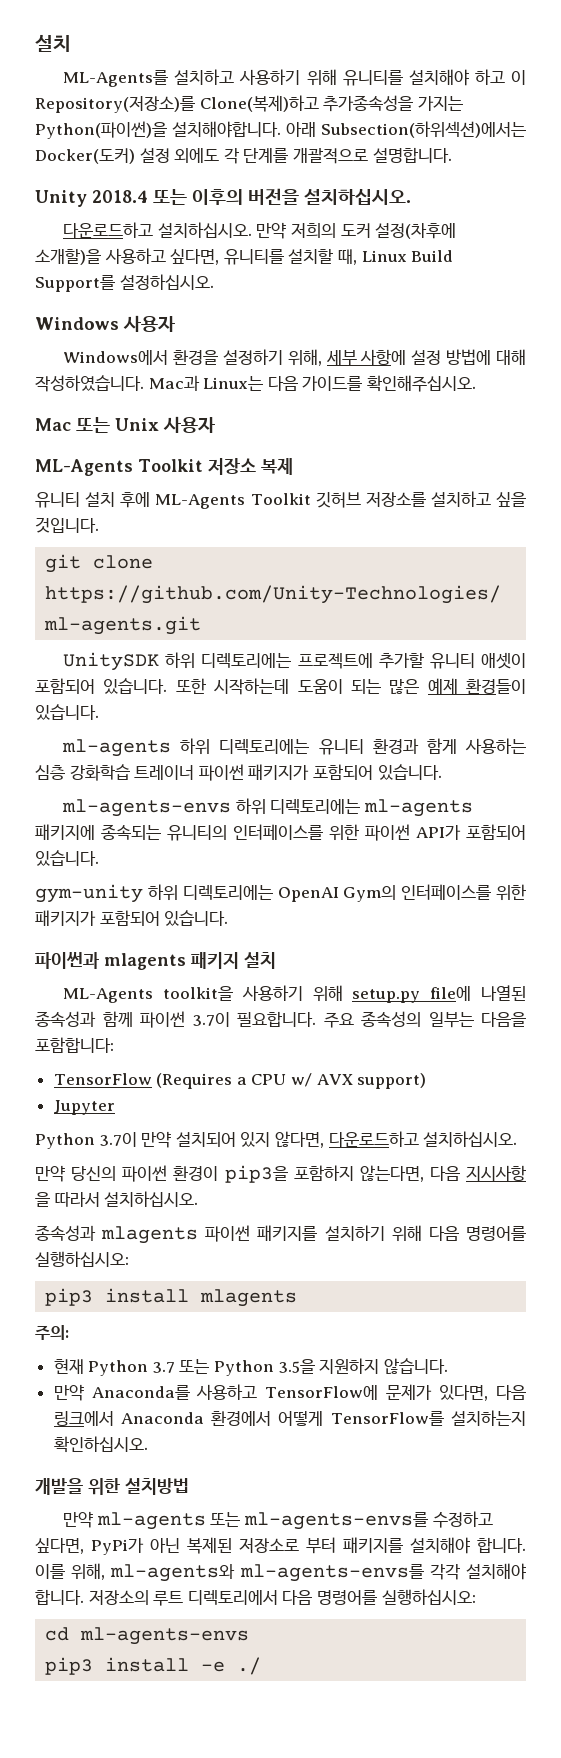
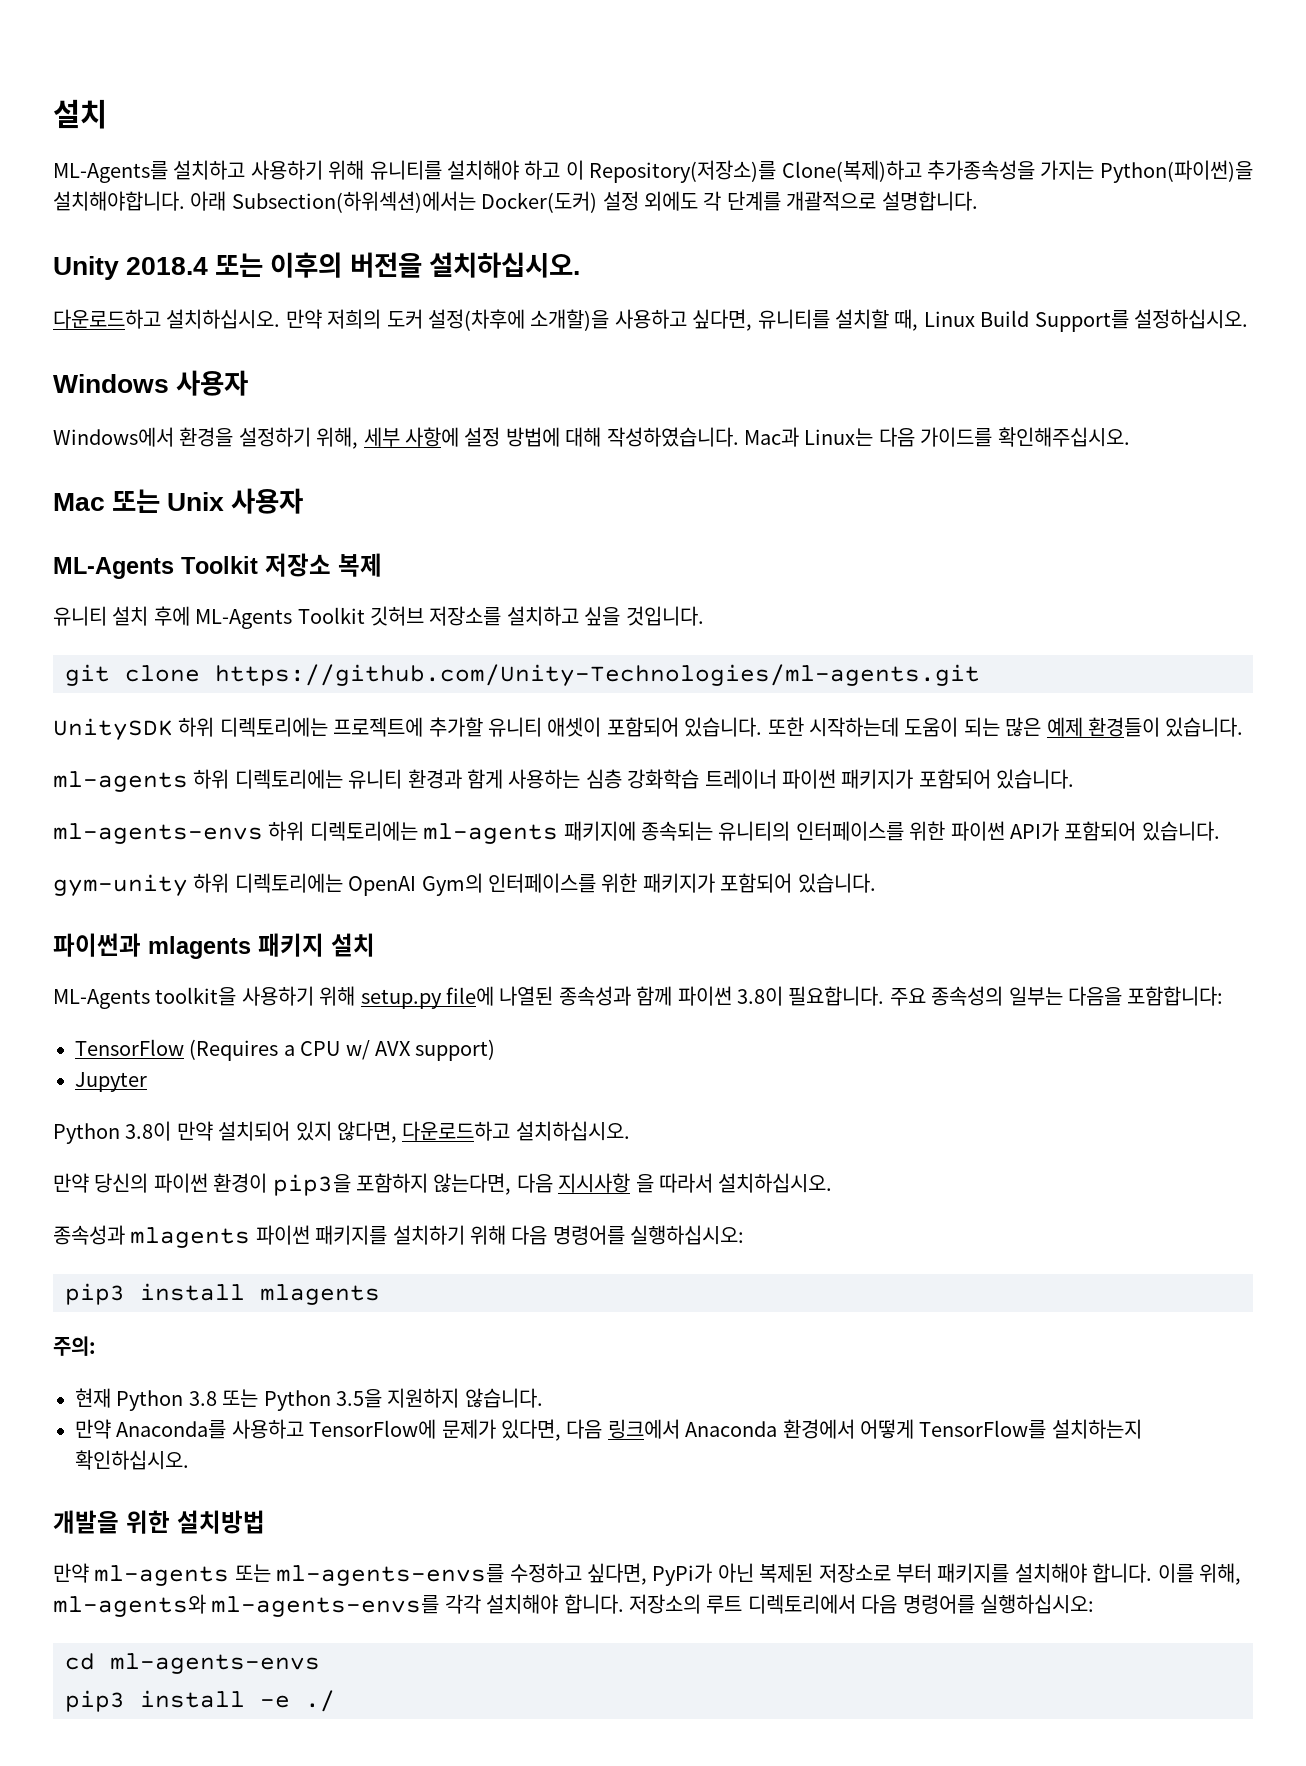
- ML-Agents toolkit을 사용하기 위해 setup.py file에 나열된 종속성과 함께 파이썬 3.7이 필요합니다.
+ ML-Agents toolkit을 사용하기 위해 setup.py file에 나열된 종속성과 함께 파이썬 3.8이 필요합니다.
- Python 3.7이 만약 설치되어 있지 않다면, 다운로드하고 설치하십시오.
+ Python 3.8이 만약 설치되어 있지 않다면, 다운로드하고 설치하십시오.
- 현재 Python 3.7 또는 Python 3.5을 지원하지 않습니다.
+ 현재 Python 3.8 또는 Python 3.5을 지원하지 않습니다.

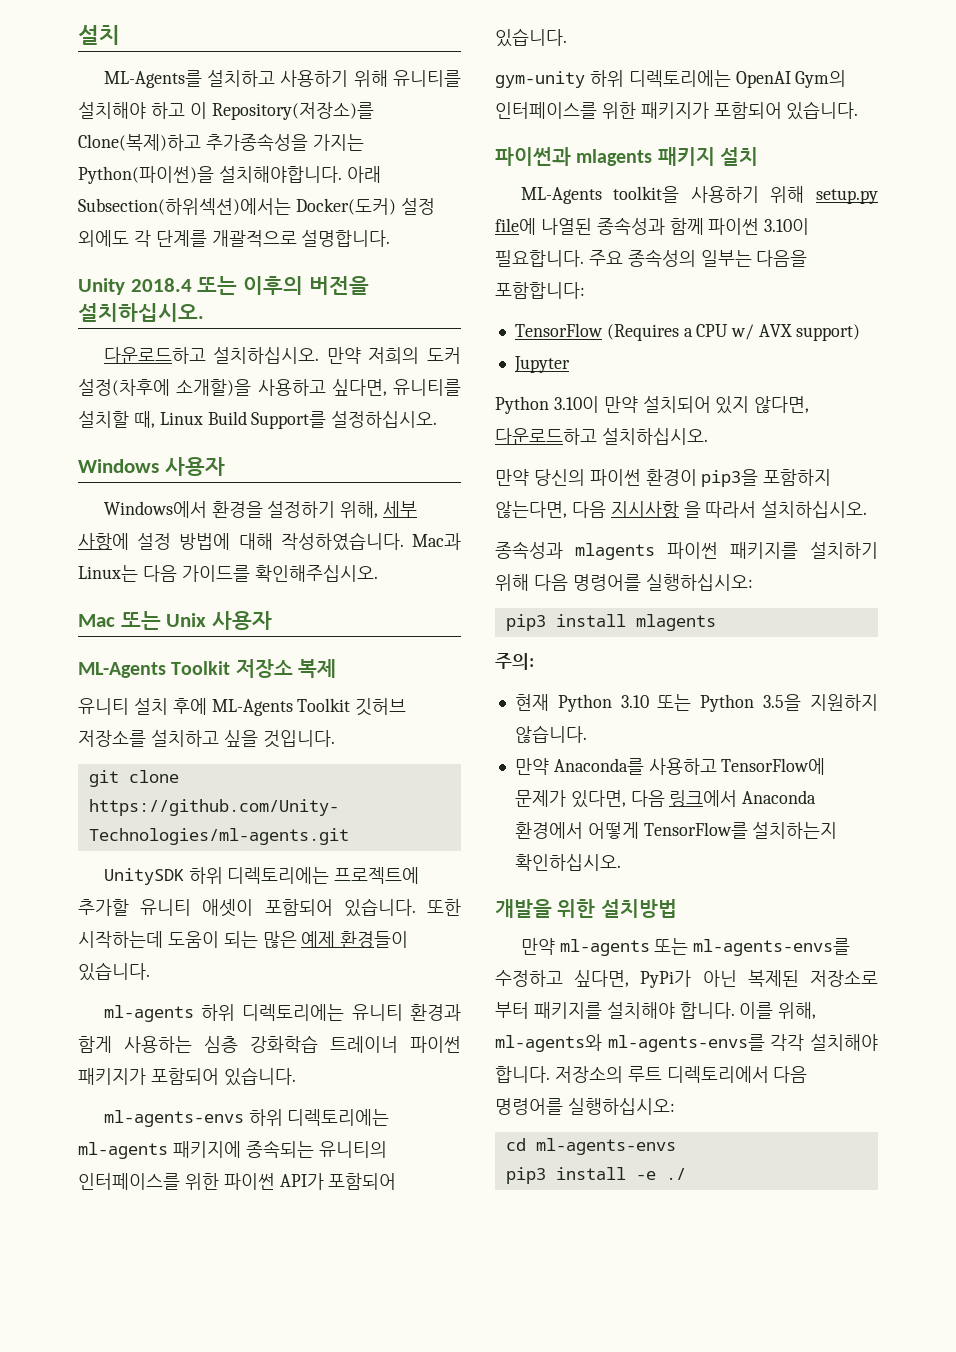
- ML-Agents toolkit을 사용하기 위해 setup.py file에 나열된 종속성과 함께 파이썬 3.8이 필요합니다.
+ ML-Agents toolkit을 사용하기 위해 setup.py file에 나열된 종속성과 함께 파이썬 3.10이 필요합니다.
- Python 3.8이 만약 설치되어 있지 않다면, 다운로드하고 설치하십시오.
+ Python 3.10이 만약 설치되어 있지 않다면, 다운로드하고 설치하십시오.
- 현재 Python 3.8 또는 Python 3.5을 지원하지 않습니다.
+ 현재 Python 3.10 또는 Python 3.5을 지원하지 않습니다.

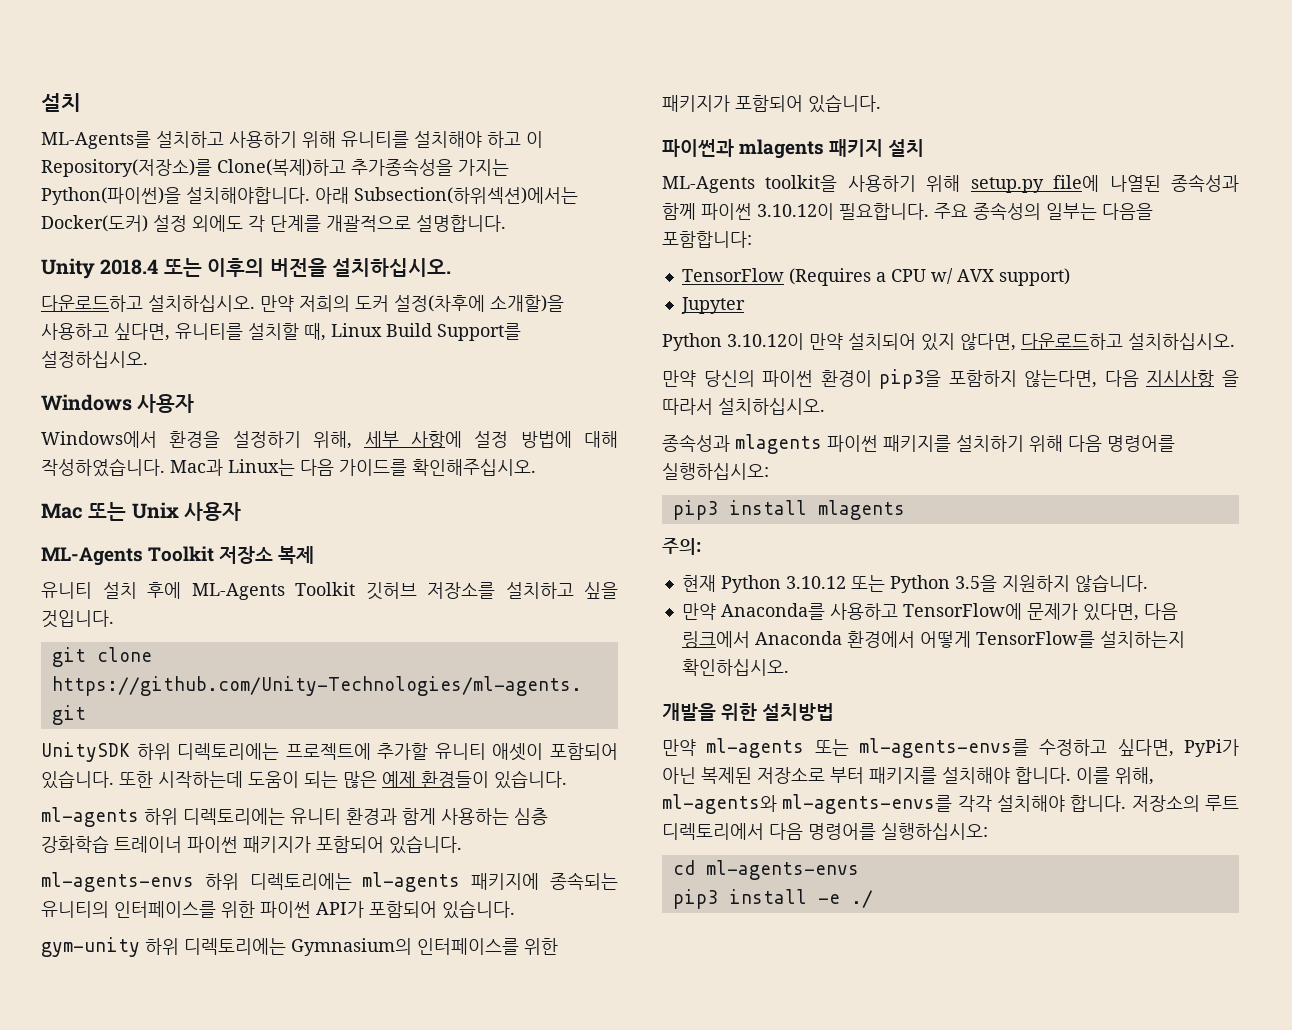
- gym-unity 하위 디렉토리에는 OpenAI Gym의 인터페이스를 위한 패키지가 포함되어 있습니다.
+ gym-unity 하위 디렉토리에는 Gymnasium의 인터페이스를 위한 패키지가 포함되어 있습니다.
- ML-Agents toolkit을 사용하기 위해 setup.py file에 나열된 종속성과 함께 파이썬 3.10이 필요합니다.
+ ML-Agents toolkit을 사용하기 위해 setup.py file에 나열된 종속성과 함께 파이썬 3.10.12이 필요합니다.
- Python 3.10이 만약 설치되어 있지 않다면, 다운로드하고 설치하십시오.
+ Python 3.10.12이 만약 설치되어 있지 않다면, 다운로드하고 설치하십시오.
- 현재 Python 3.10 또는 Python 3.5을 지원하지 않습니다.
+ 현재 Python 3.10.12 또는 Python 3.5을 지원하지 않습니다.

